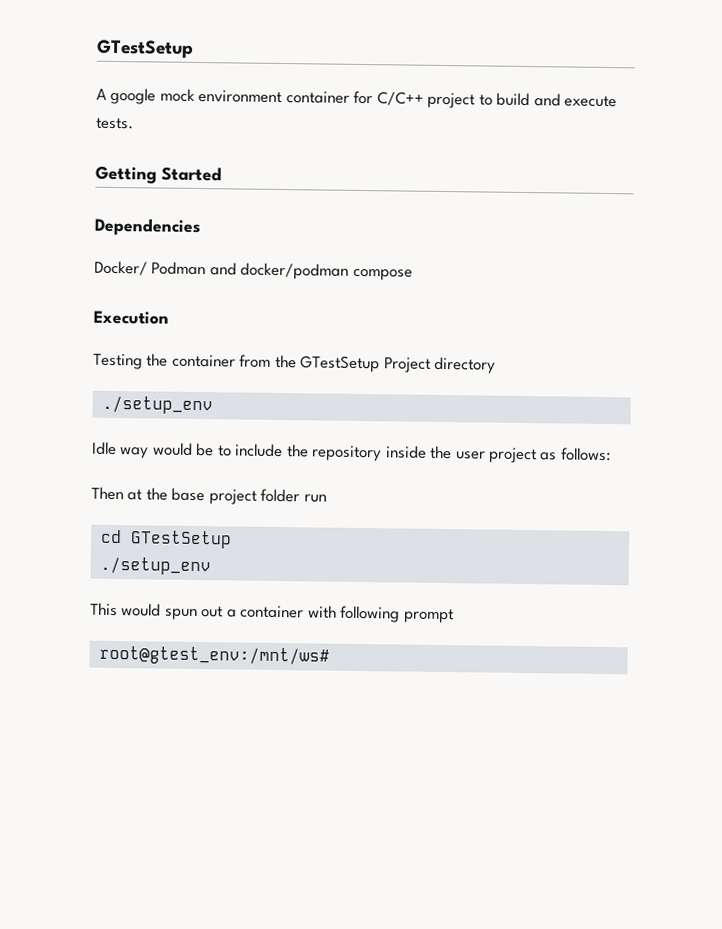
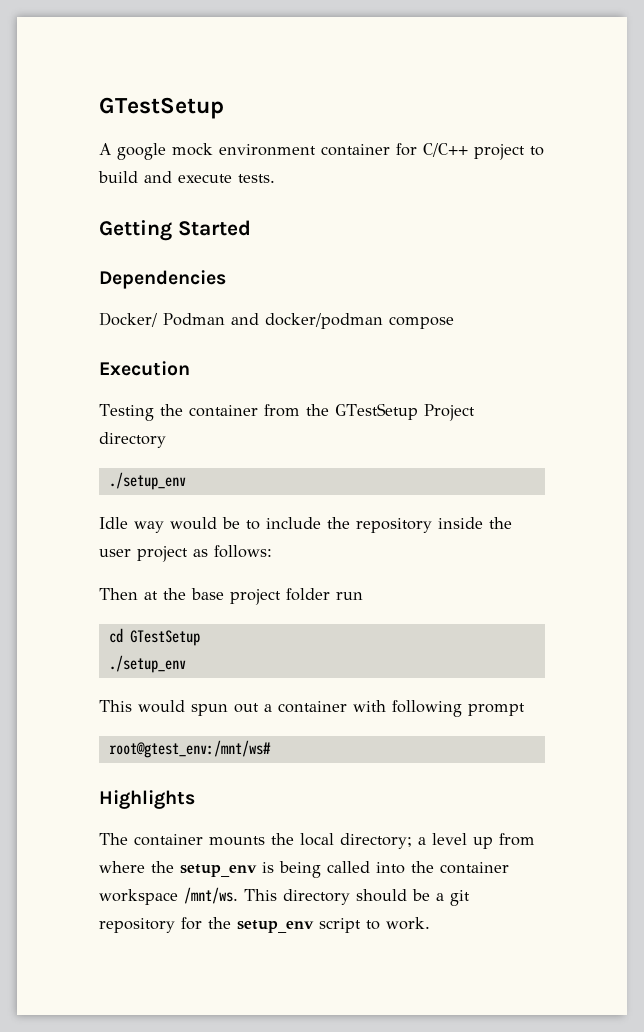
+ Highlights
+ The container mounts the local directory; a level up from where the setup_env is being called into the container workspace /mnt/ws. This directory should be a git repository for the setup_env script to work.

